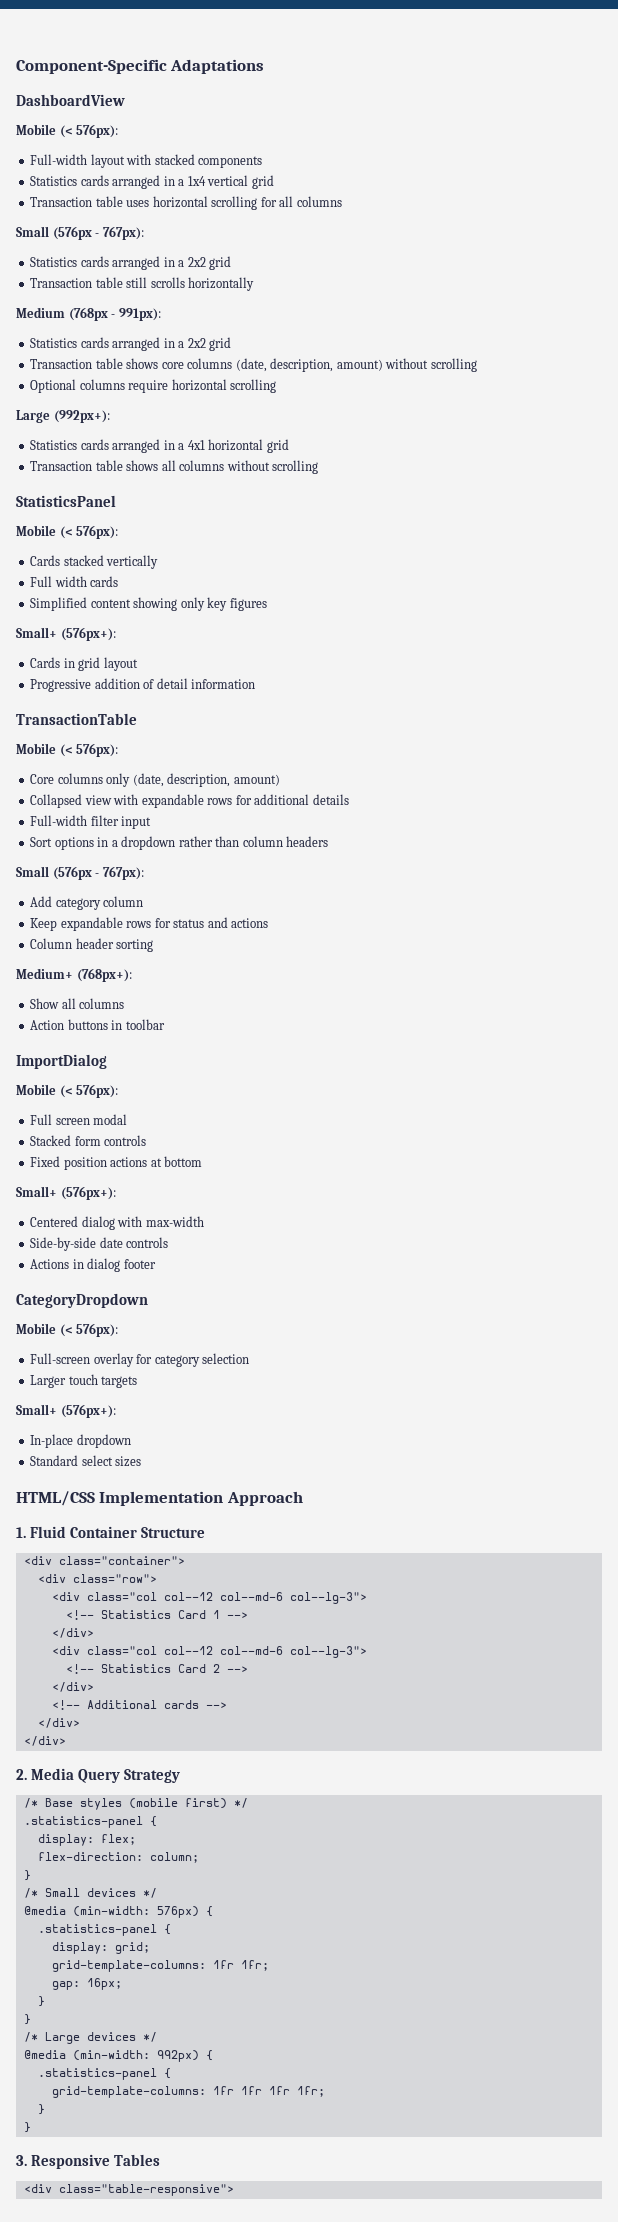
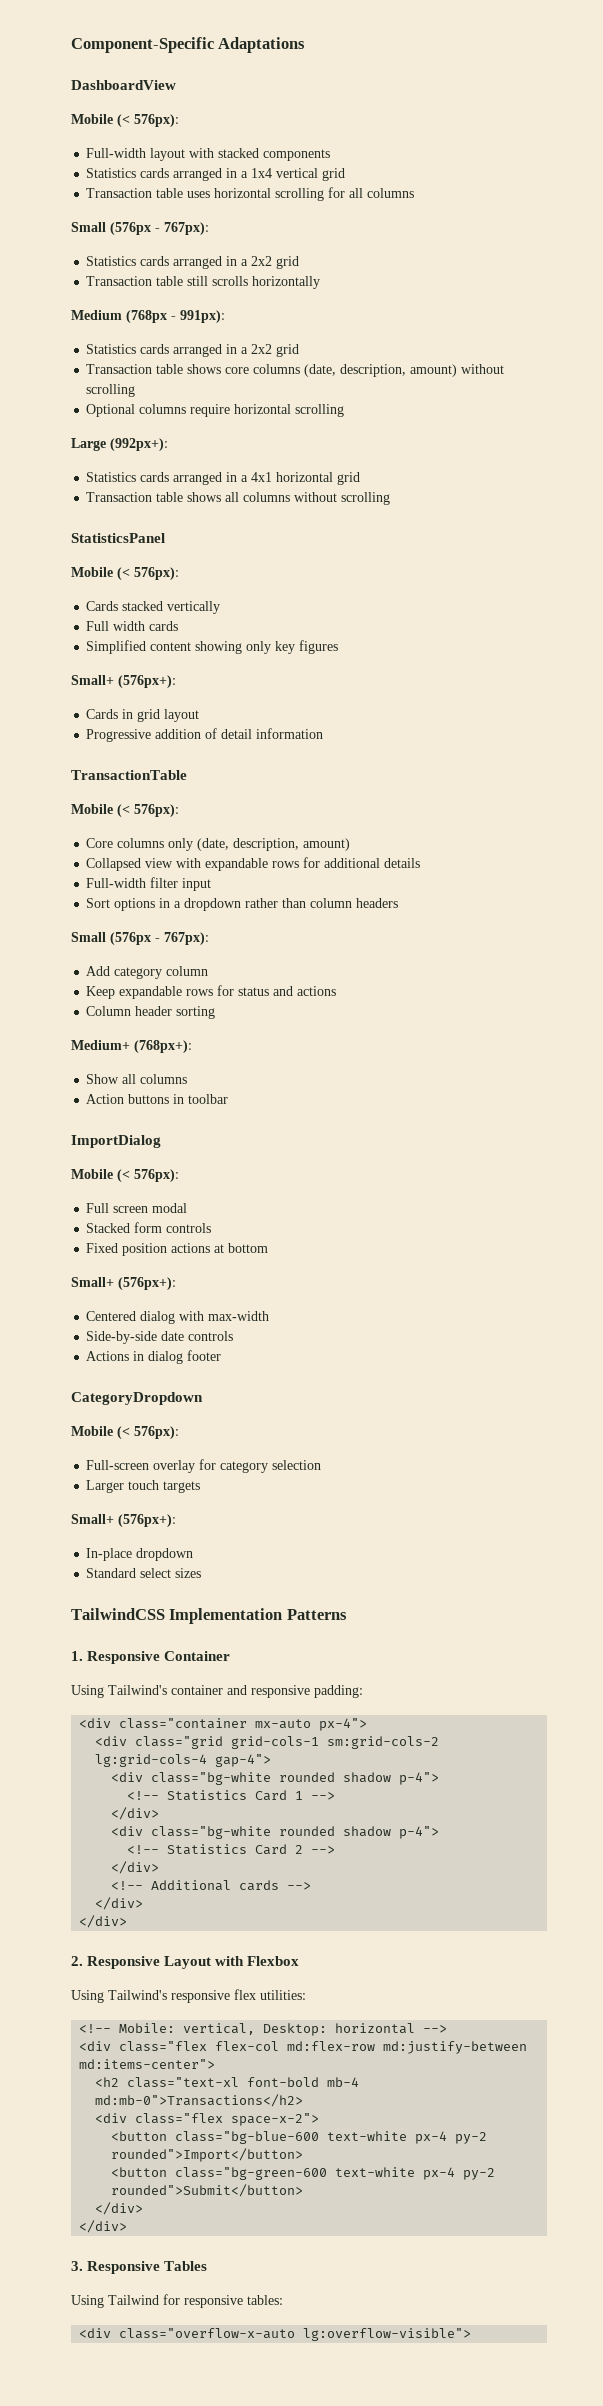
- HTML/CSS Implementation Approach
+ TailwindCSS Implementation Patterns
- 1. Fluid Container Structure
- <div class="container">
- <div class="row">
- <div class="col col--12 col--md-6 col--lg-3">
+ 1. Responsive Container
+ Using Tailwind's container and responsive padding:
+ <div class="container mx-auto px-4">
+ <div class="grid grid-cols-1 sm:grid-cols-2 lg:grid-cols-4 gap-4">
+ <div class="bg-white rounded shadow p-4">
  <!-- Statistics Card 1 -->
  </div>
- <div class="col col--12 col--md-6 col--lg-3">
+ <div class="bg-white rounded shadow p-4">
- 2. Media Query Strategy
- /* Base styles (mobile first) */
- .statistics-panel {
- display: flex;
- flex-direction: column;
- }
- /* Small devices */
- @media (min-width: 576px) {
- .statistics-panel {
- display: grid;
- grid-template-columns: 1fr 1fr;
- gap: 16px;
- }
- }
- /* Large devices */
- @media (min-width: 992px) {
- .statistics-panel {
- grid-template-columns: 1fr 1fr 1fr 1fr;
- }
- }
+ 2. Responsive Layout with Flexbox
+ Using Tailwind's responsive flex utilities:
+ <!-- Mobile: vertical, Desktop: horizontal -->
+ <div class="flex flex-col md:flex-row md:justify-between md:items-center">
+ <h2 class="text-xl font-bold mb-4 md:mb-0">Transactions</h2>
+ <div class="flex space-x-2">
+ <button class="bg-blue-600 text-white px-4 py-2 rounded">Import</button>
+ <button class="bg-green-600 text-white px-4 py-2 rounded">Submit</button>
+ </div>
+ </div>
  3. Responsive Tables
- <div class="table-responsive">
+ Using Tailwind for responsive tables:
+ <div class="overflow-x-auto lg:overflow-visible">

